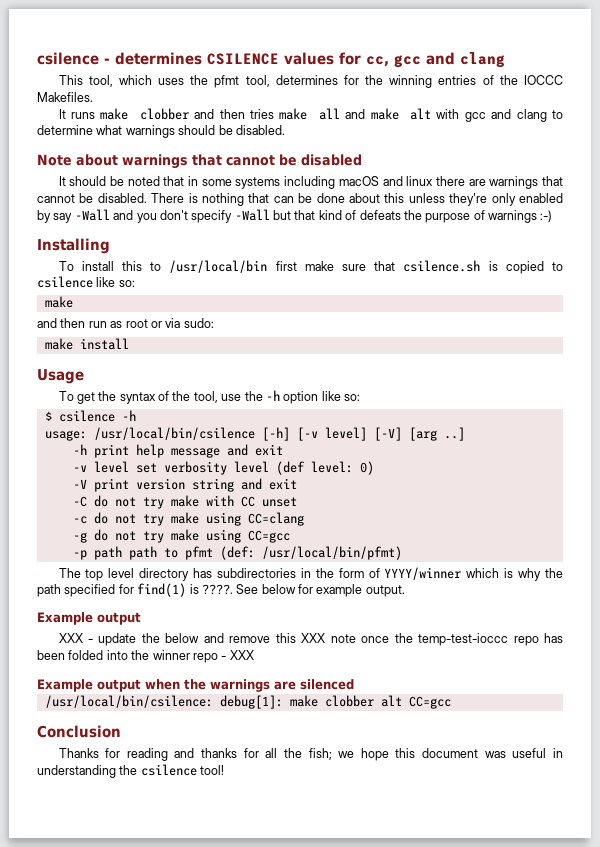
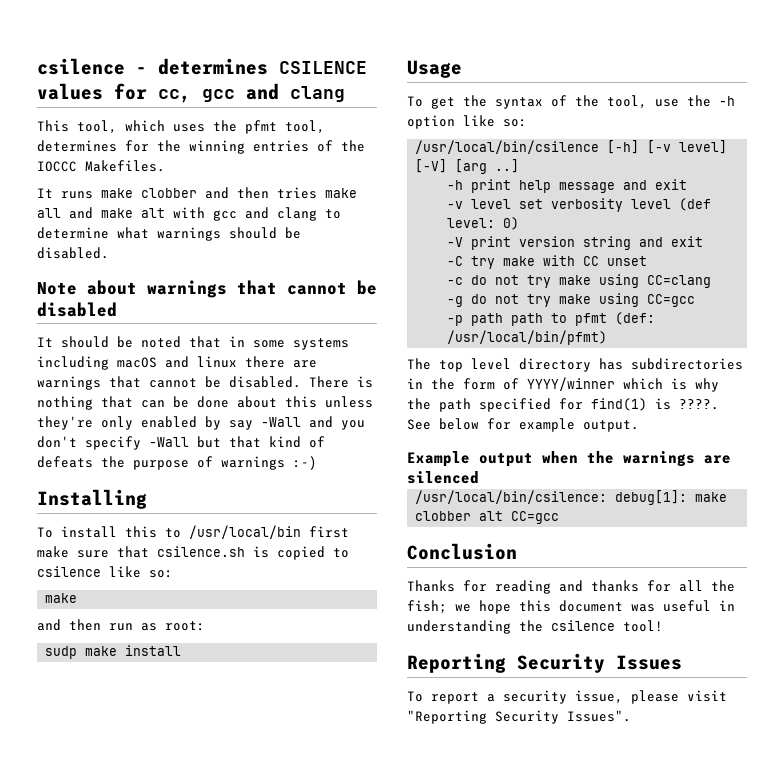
- and then run as root or via sudo:
- make install
+ and then run as root:
+ sudp make install
- $ csilence -h
- usage: /usr/local/bin/csilence [-h] [-v level] [-V] [arg ..]
+ /usr/local/bin/csilence [-h] [-v level] [-V] [arg ..]
- -C do not try make with CC unset
+ -C try make with CC unset
  See below for example output.
- Example output
- XXX - update the below and remove this XXX note once the temp-test-ioccc repo has been folded into the winner repo - XXX
+ Reporting Security Issues
+ To report a security issue, please visit "Reporting Security Issues".

